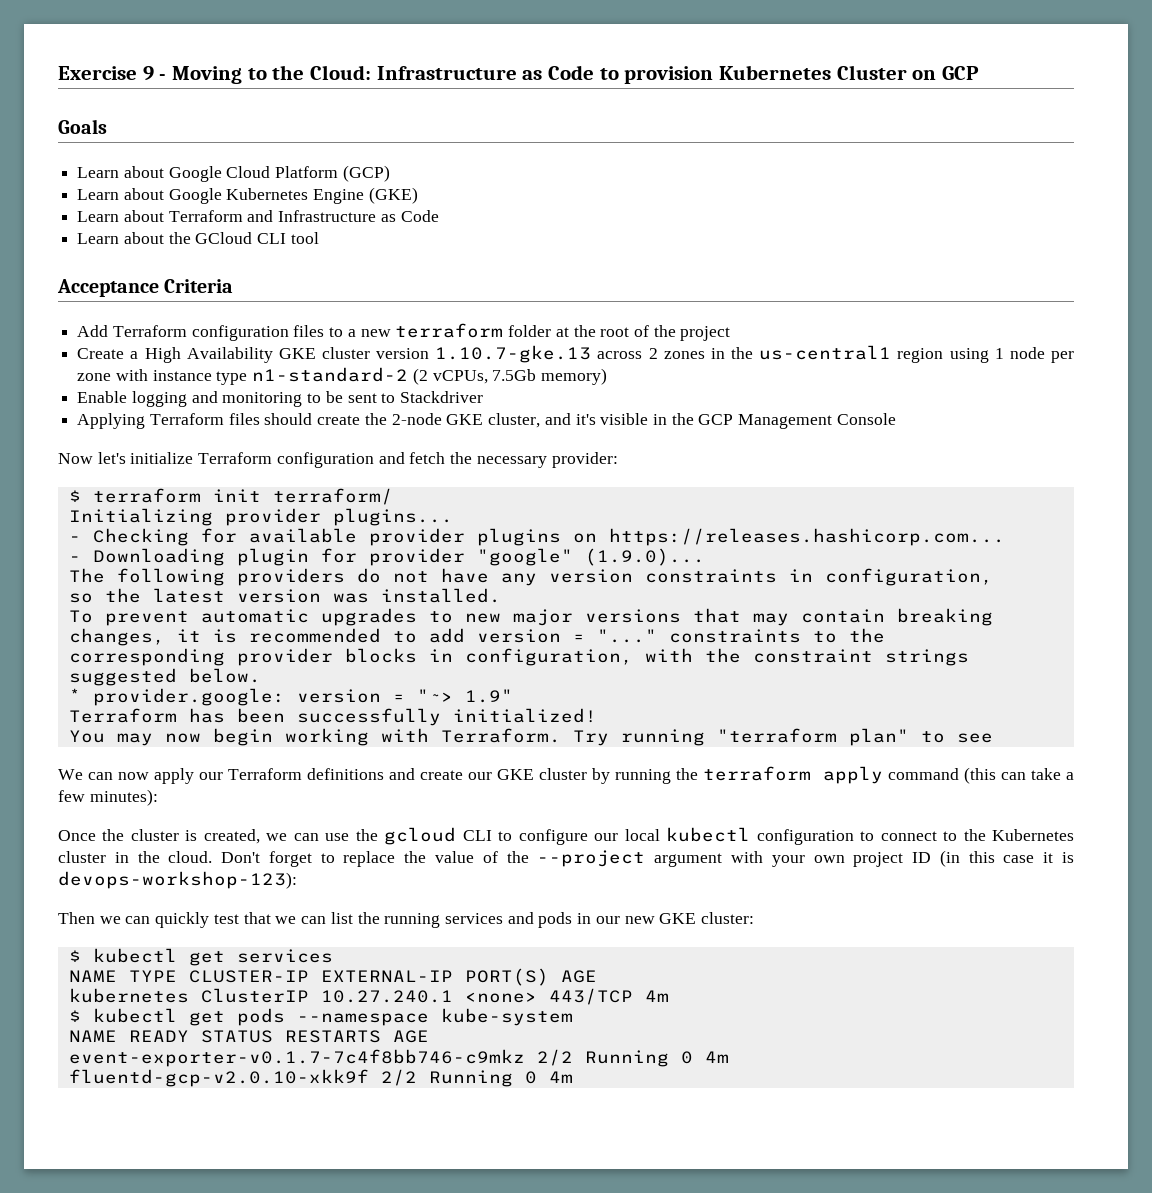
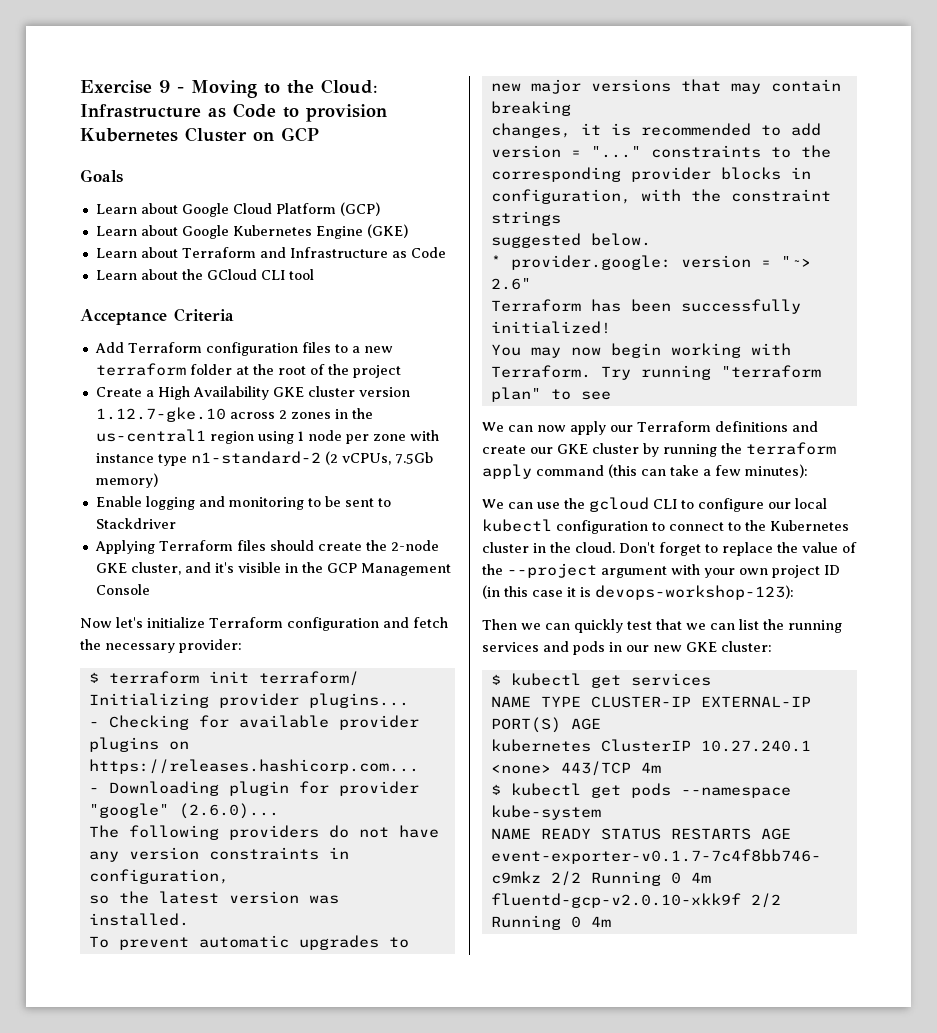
- Create a High Availability GKE cluster version 1.10.7-gke.13 across 2 zones in the us-central1 region using 1 node per zone with instance type n1-standard-2 (2 vCPUs, 7.5Gb memory)
+ Create a High Availability GKE cluster version 1.12.7-gke.10 across 2 zones in the us-central1 region using 1 node per zone with instance type n1-standard-2 (2 vCPUs, 7.5Gb memory)
- - Downloading plugin for provider "google" (1.9.0)...
+ - Downloading plugin for provider "google" (2.6.0)...
- * provider.google: version = "~> 1.9"
+ * provider.google: version = "~> 2.6"
- Once the cluster is created, we can use the gcloud CLI to configure our local kubectl configuration to connect to the Kubernetes cluster in the cloud.
+ We can use the gcloud CLI to configure our local kubectl configuration to connect to the Kubernetes cluster in the cloud.

